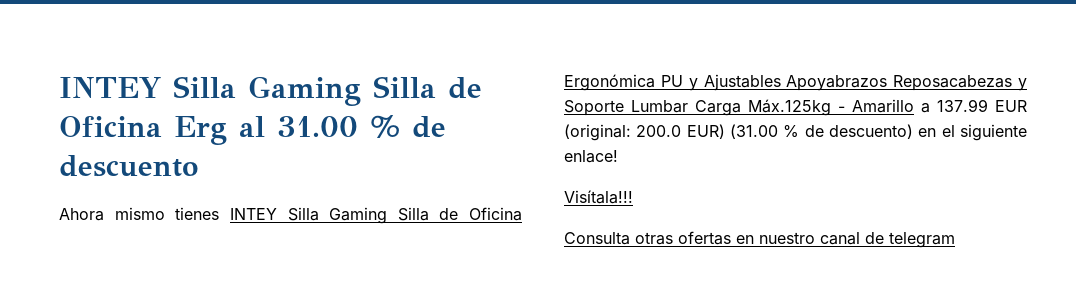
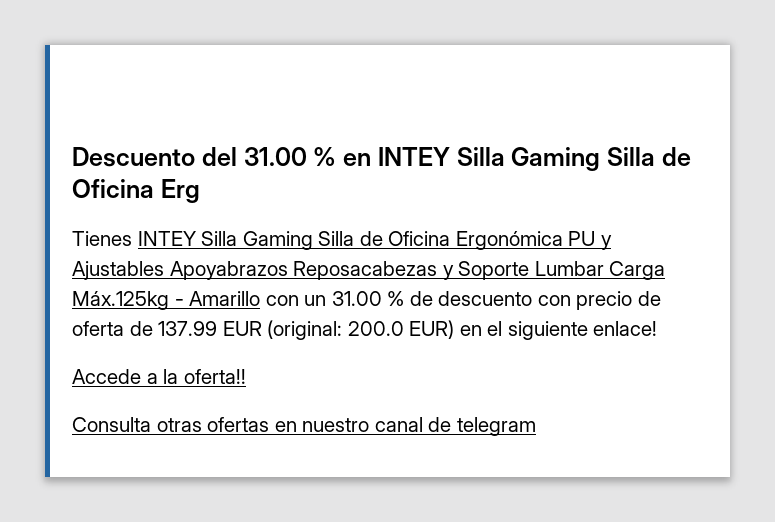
- INTEY Silla Gaming Silla de Oficina Erg al 31.00 % de descuento
- Ahora mismo tienes INTEY Silla Gaming Silla de Oficina Ergonómica PU y Ajustables Apoyabrazos Reposacabezas y Soporte Lumbar Carga Máx.125kg - Amarillo a 137.99 EUR (original: 200.0 EUR) (31.00 % de descuento) en el siguiente enlace!
+ Descuento del 31.00 % en INTEY Silla Gaming Silla de Oficina Erg
+ Tienes INTEY Silla Gaming Silla de Oficina Ergonómica PU y Ajustables Apoyabrazos Reposacabezas y Soporte Lumbar Carga Máx.125kg - Amarillo con un 31.00 % de descuento con precio de oferta de 137.99 EUR (original: 200.0 EUR) en el siguiente enlace!
- Visítala!!!
+ Accede a la oferta!!

